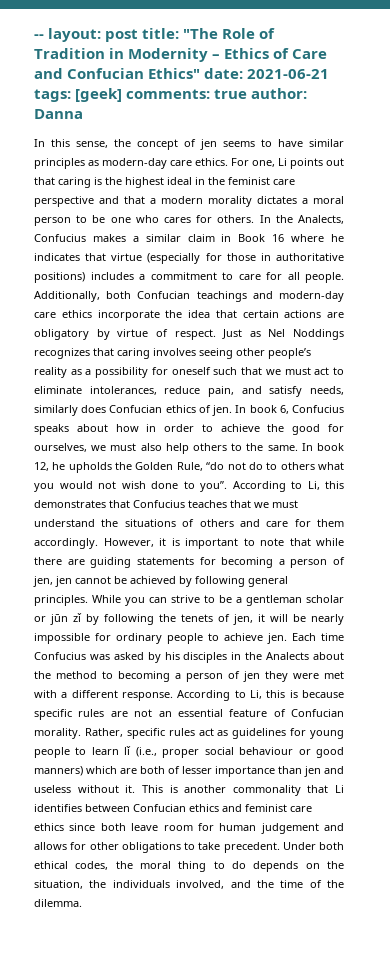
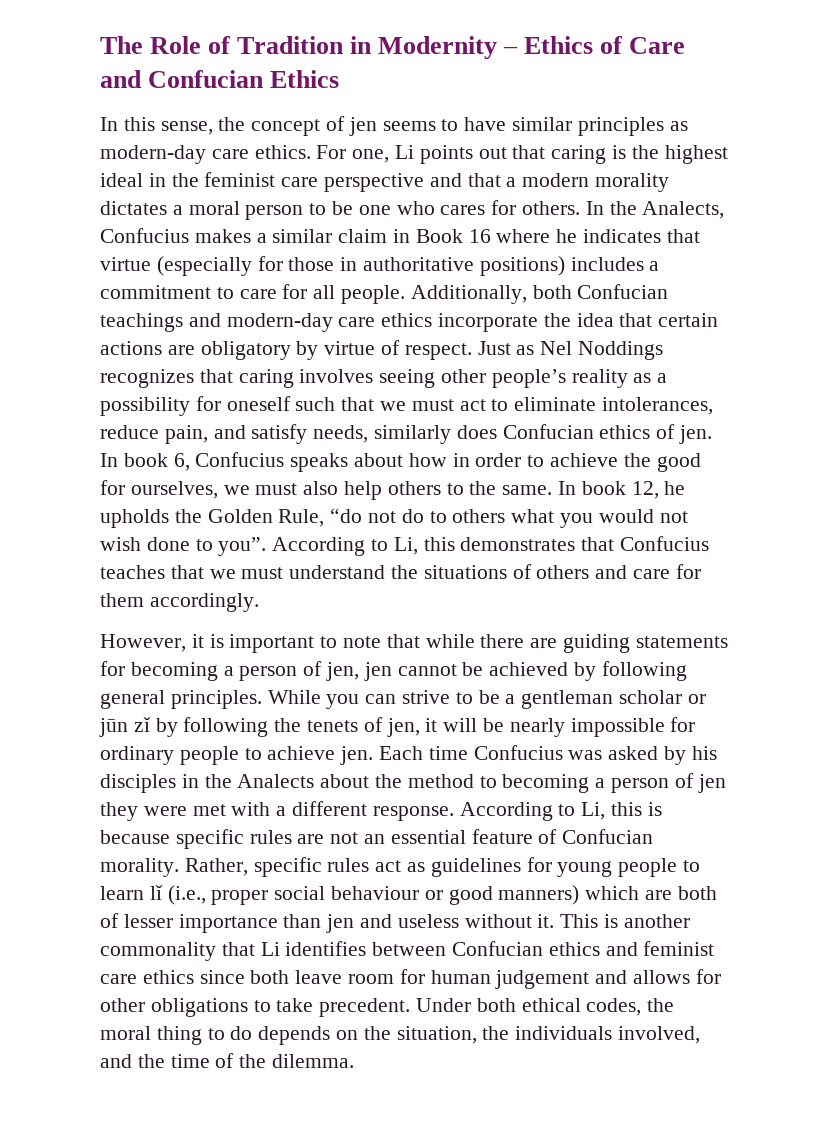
- -- layout: post title: "The Role of Tradition in Modernity – Ethics of Care and Confucian Ethics" date: 2021-06-21 tags: [geek] comments: true author: Danna
+ The Role of Tradition in Modernity – Ethics of Care and Confucian Ethics
- According to Li, this demonstrates that Confucius teaches that we must understand the situations of others and care for them accordingly. However, it is important to note that while there are guiding statements for becoming a person of jen, jen cannot be achieved by following general principles.
+ According to Li, this demonstrates that Confucius teaches that we must understand the situations of others and care for them accordingly.
+ However, it is important to note that while there are guiding statements for becoming a person of jen, jen cannot be achieved by following general principles.

